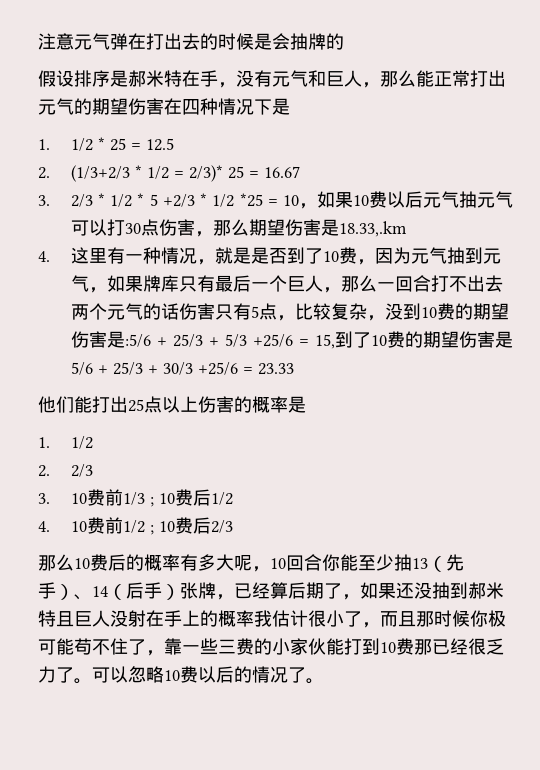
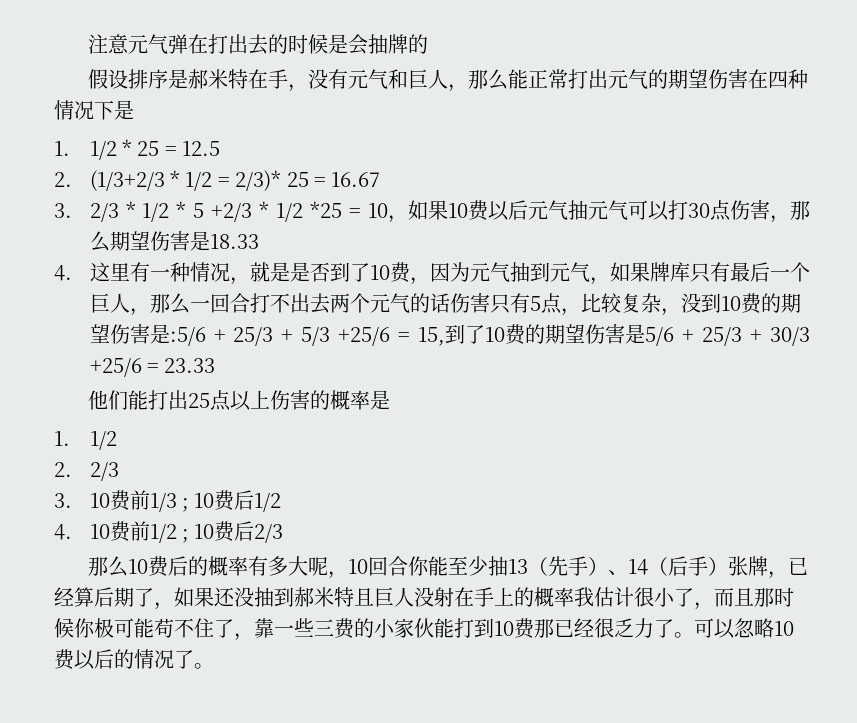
- 3. 2/3 * 1/2 * 5 +2/3 * 1/2 *25 = 10，如果10费以后元气抽元气可以打30点伤害，那么期望伤害是18.33,.km
+ 3. 2/3 * 1/2 * 5 +2/3 * 1/2 *25 = 10，如果10费以后元气抽元气可以打30点伤害，那么期望伤害是18.33

